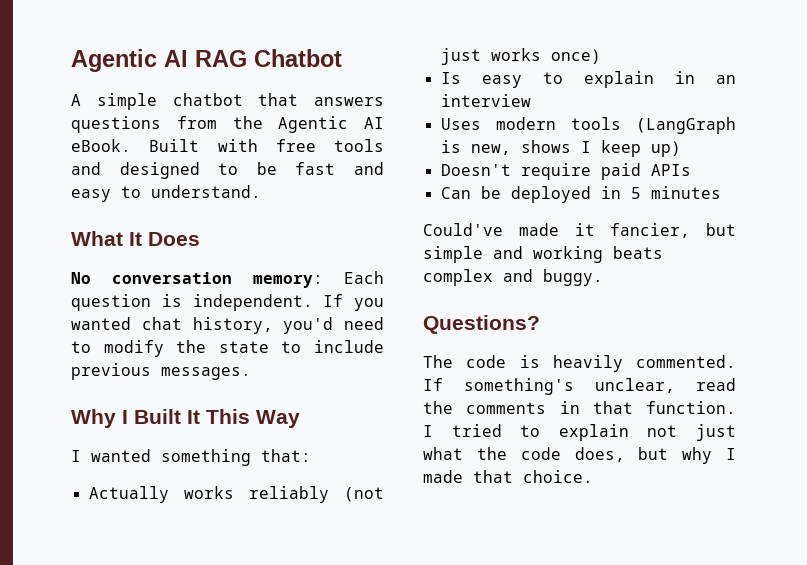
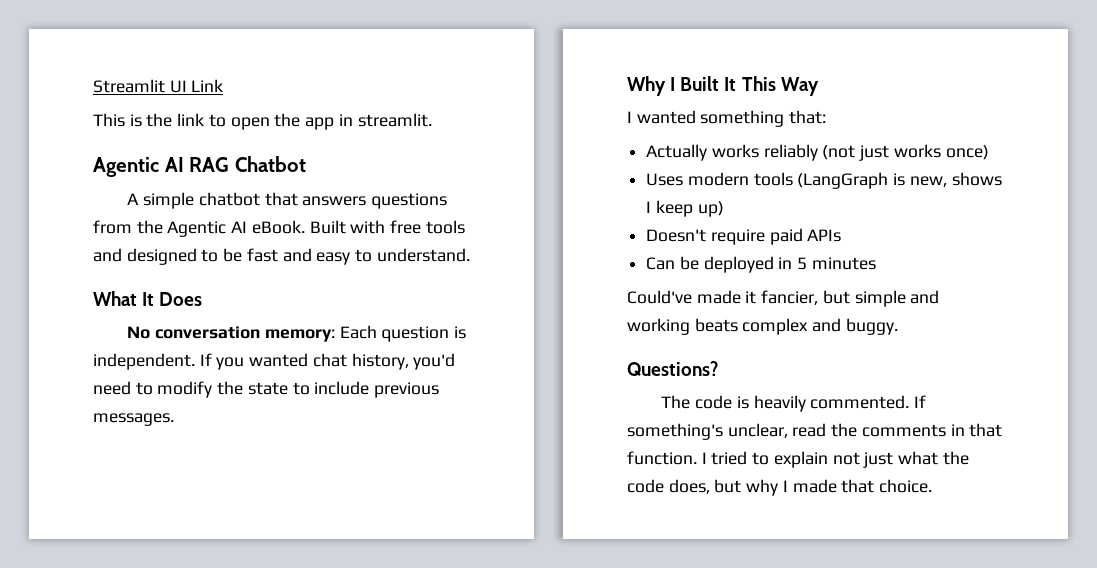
+ Streamlit UI Link
+ This is the link to open the app in streamlit.
- Is easy to explain in an interview

